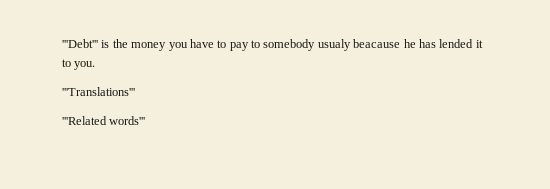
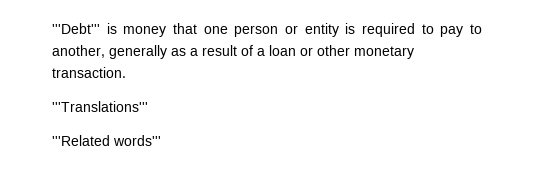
- '''Debt''' is the money you have to pay to somebody usualy beacause he has lended it to you.
+ '''Debt''' is money that one person or entity is required to pay to another, generally as a result of a loan or other monetary transaction.

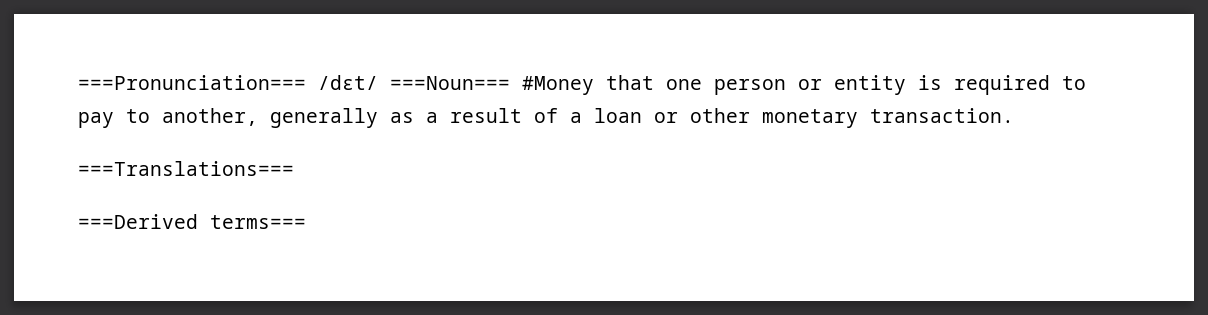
- '''Debt''' is money that one person or entity is required to pay to another, generally as a result of a loan or other monetary transaction.
+ ===Pronunciation=== /dɛt/ ===Noun=== #Money that one person or entity is required to pay to another, generally as a result of a loan or other monetary transaction.
- '''Translations'''
- '''Related words'''
+ ===Translations===
+ ===Derived terms===

